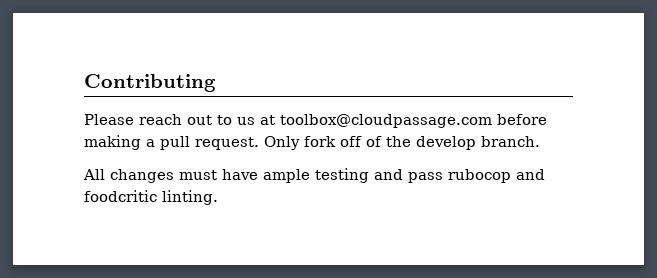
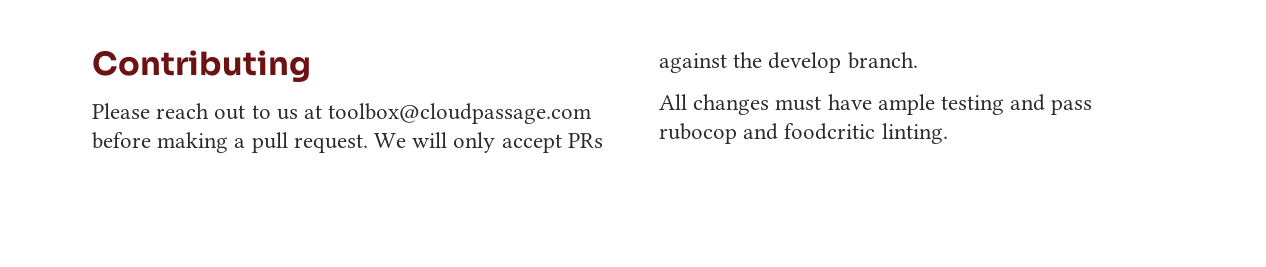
- Only fork off of the develop branch.
+ We will only accept PRs against the develop branch.

